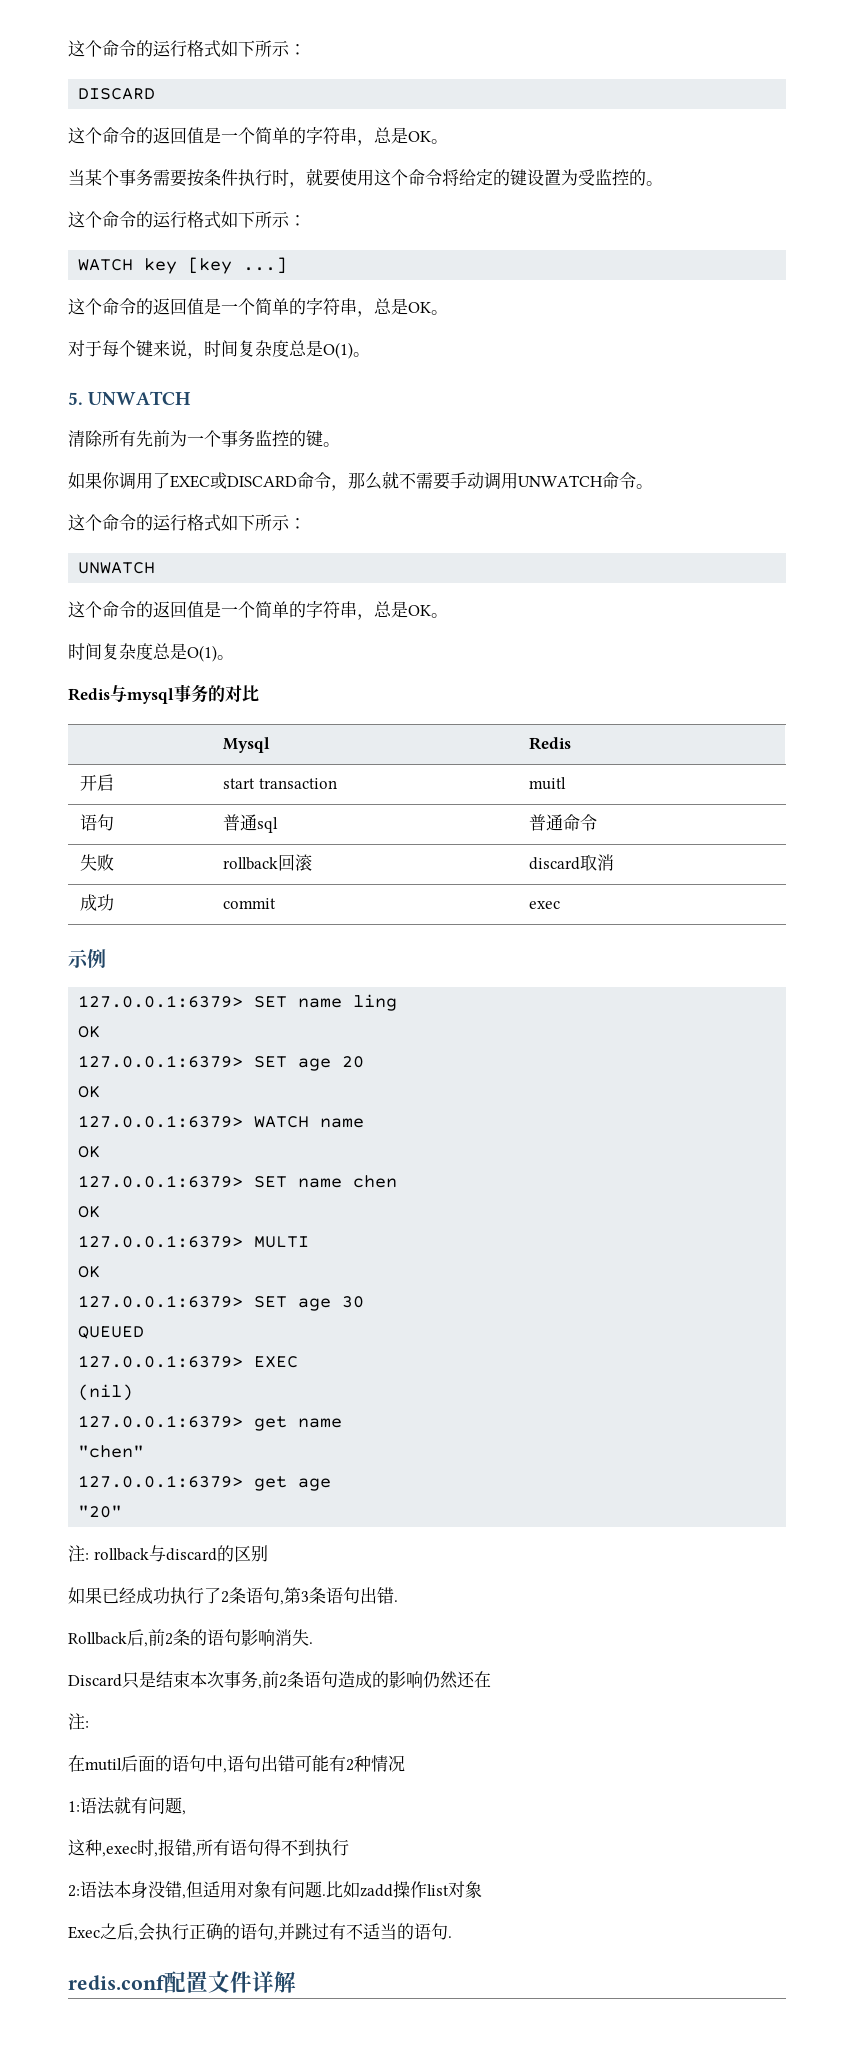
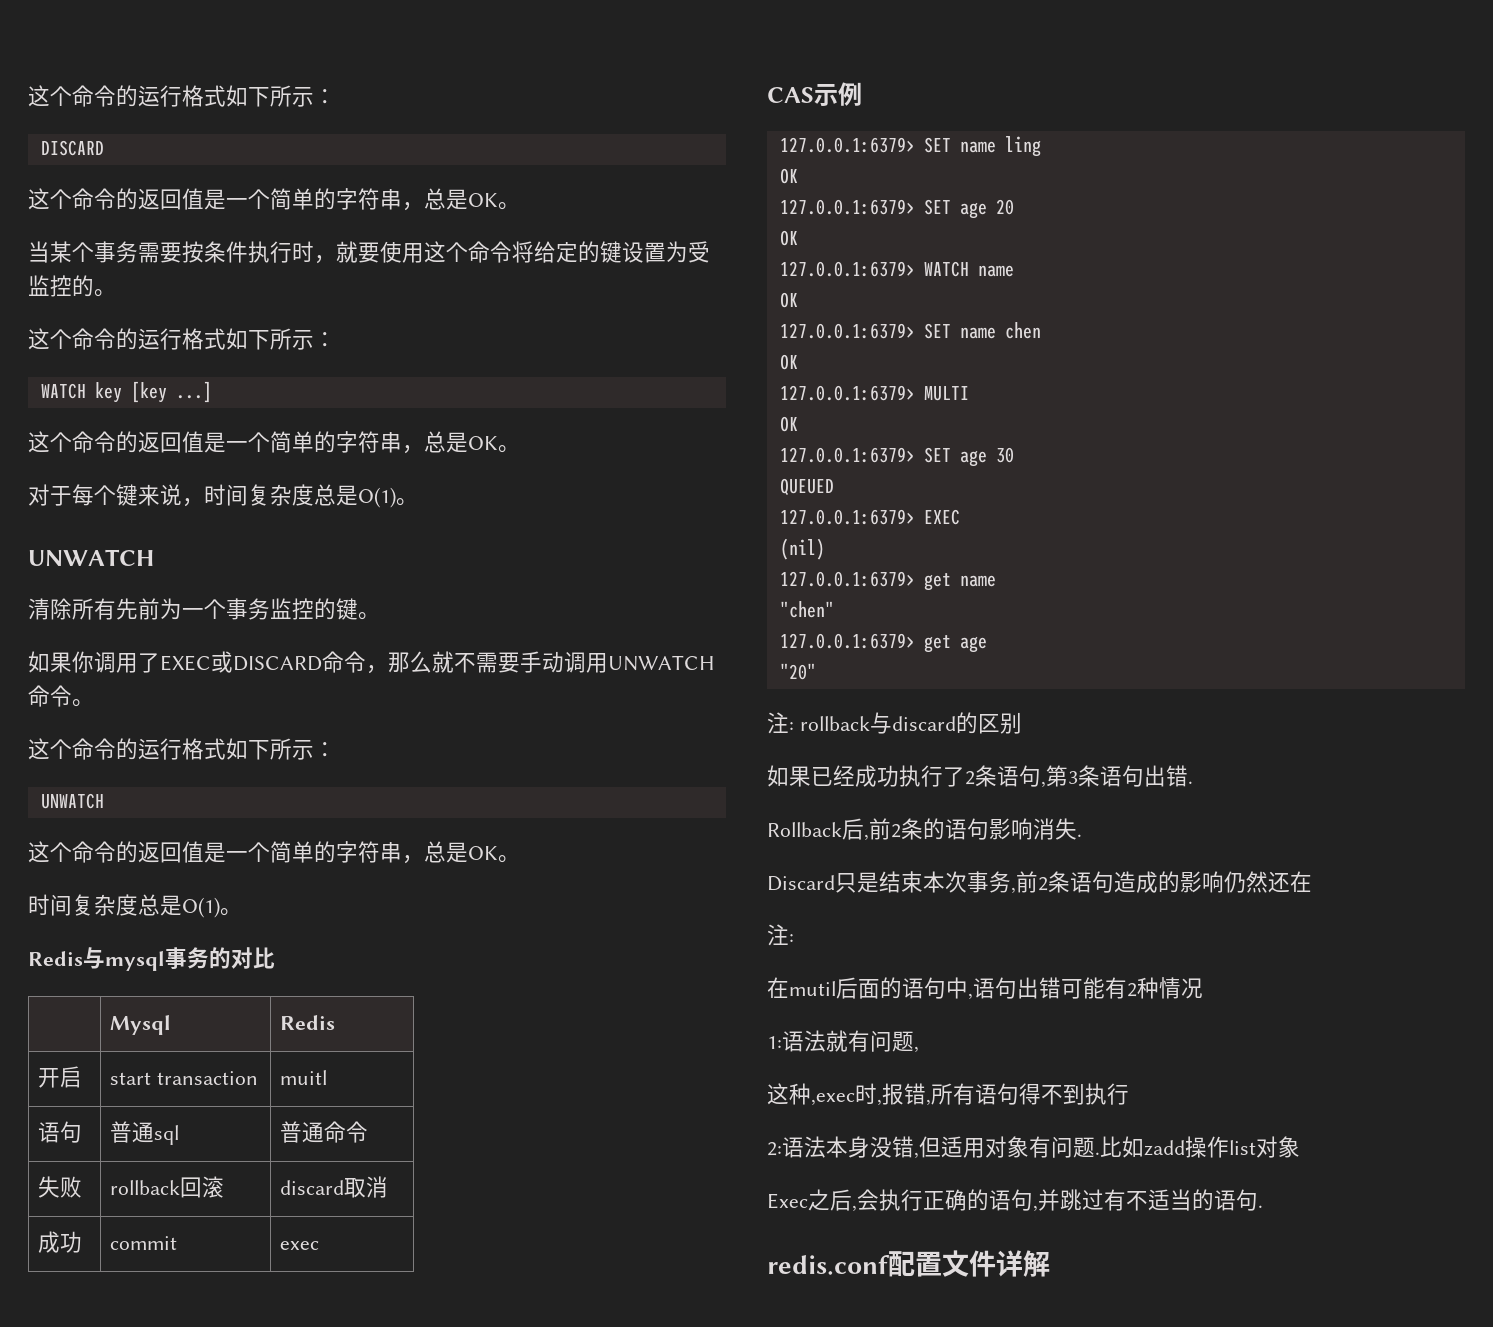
  对于每个键来说，时间复杂度总是O(1)。
- 5. UNWATCH
+ UNWATCH
- 示例
+ CAS示例

